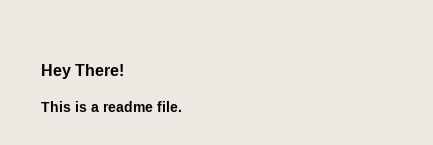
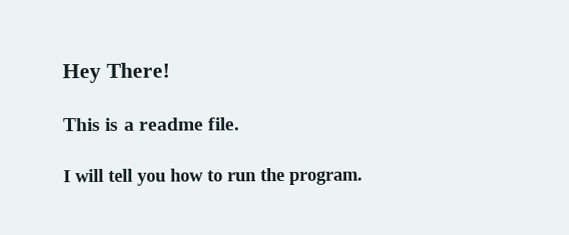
+ I will tell you how to run the program.

